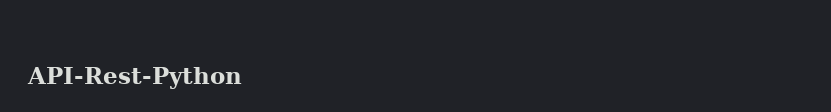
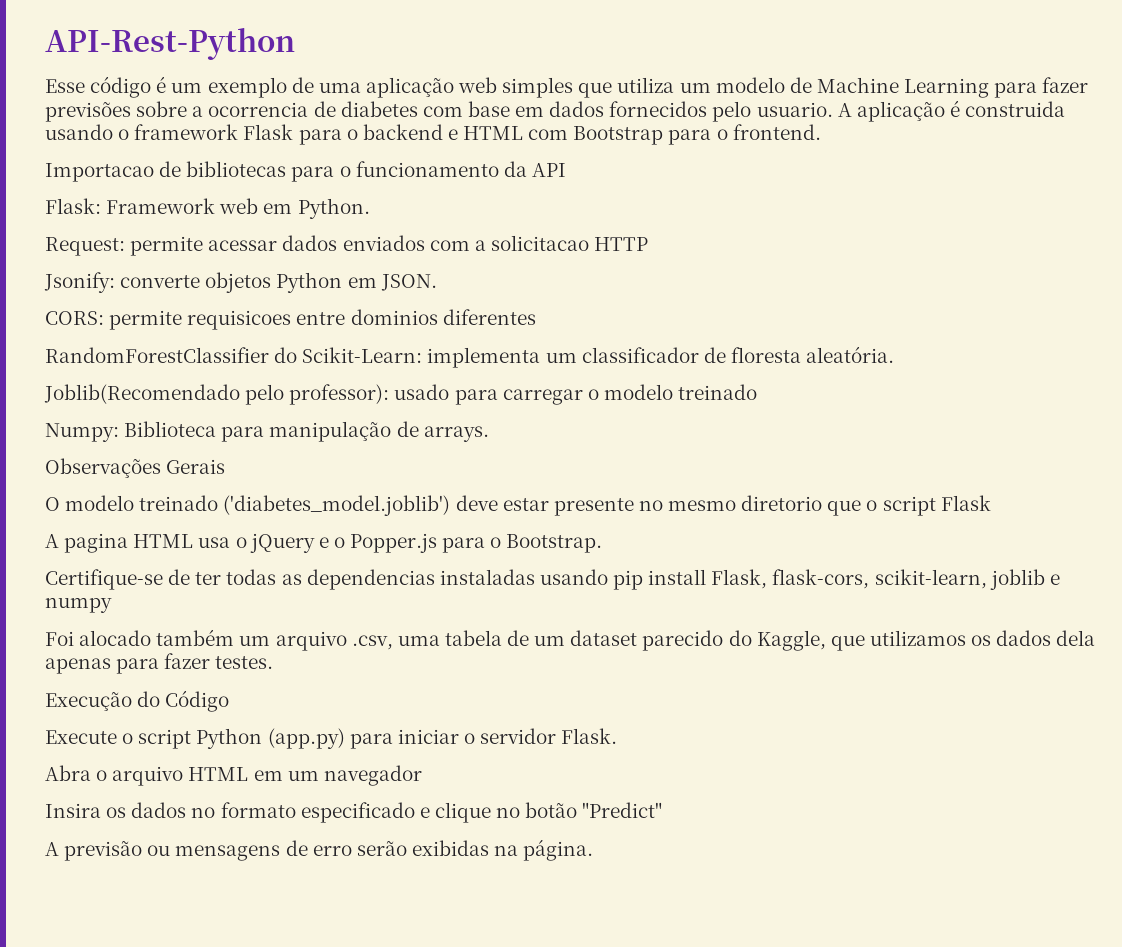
+ Esse código é um exemplo de uma aplicação web simples que utiliza um modelo de Machine Learning para fazer previsões sobre a ocorrencia de diabetes com base em dados fornecidos pelo usuario. A aplicação é construida usando o framework Flask para o backend e HTML com Bootstrap para o frontend.
+ Importacao de bibliotecas para o funcionamento da API
+ Flask: Framework web em Python.
+ Request: permite acessar dados enviados com a solicitacao HTTP
+ Jsonify: converte objetos Python em JSON.
+ CORS: permite requisicoes entre dominios diferentes
+ RandomForestClassifier do Scikit-Learn: implementa um classificador de floresta aleatória.
+ Joblib(Recomendado pelo professor): usado para carregar o modelo treinado
+ Numpy: Biblioteca para manipulação de arrays.
+ Observações Gerais
+ O modelo treinado ('diabetes_model.joblib') deve estar presente no mesmo diretorio que o script Flask
+ A pagina HTML usa o jQuery e o Popper.js para o Bootstrap.
+ Certifique-se de ter todas as dependencias instaladas usando pip install Flask, flask-cors, scikit-learn, joblib e numpy
+ Foi alocado também um arquivo .csv, uma tabela de um dataset parecido do Kaggle, que utilizamos os dados dela apenas para fazer testes.
+ Execução do Código
+ Execute o script Python (app.py) para iniciar o servidor Flask.
+ Abra o arquivo HTML em um navegador
+ Insira os dados no formato especificado e clique no botão "Predict"
+ A previsão ou mensagens de erro serão exibidas na página.

